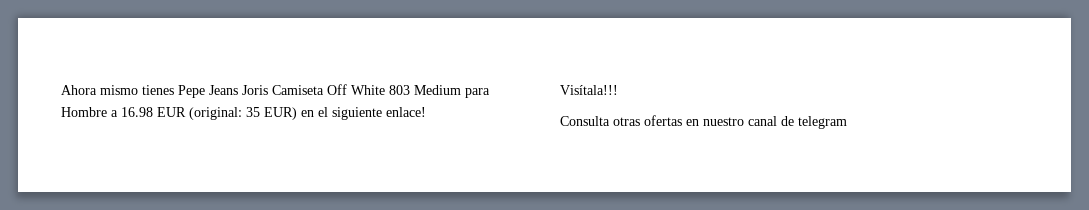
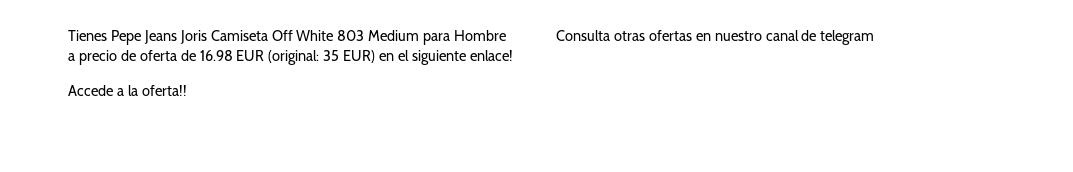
- Ahora mismo tienes Pepe Jeans Joris Camiseta Off White 803 Medium para Hombre a 16.98 EUR (original: 35 EUR) en el siguiente enlace!
+ Tienes Pepe Jeans Joris Camiseta Off White 803 Medium para Hombre a precio de oferta de 16.98 EUR (original: 35 EUR) en el siguiente enlace!
- Visítala!!!
+ Accede a la oferta!!

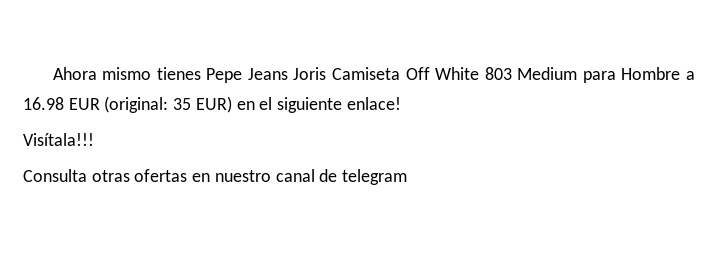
- Tienes Pepe Jeans Joris Camiseta Off White 803 Medium para Hombre a precio de oferta de 16.98 EUR (original: 35 EUR) en el siguiente enlace!
+ Ahora mismo tienes Pepe Jeans Joris Camiseta Off White 803 Medium para Hombre a 16.98 EUR (original: 35 EUR) en el siguiente enlace!
- Accede a la oferta!!
+ Visítala!!!

